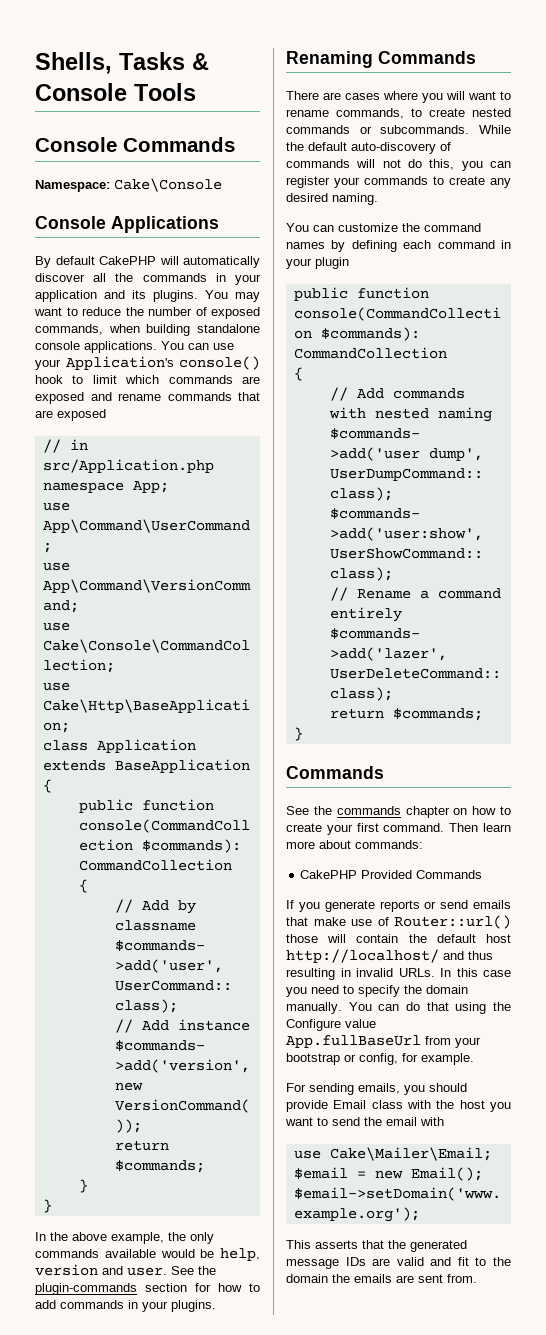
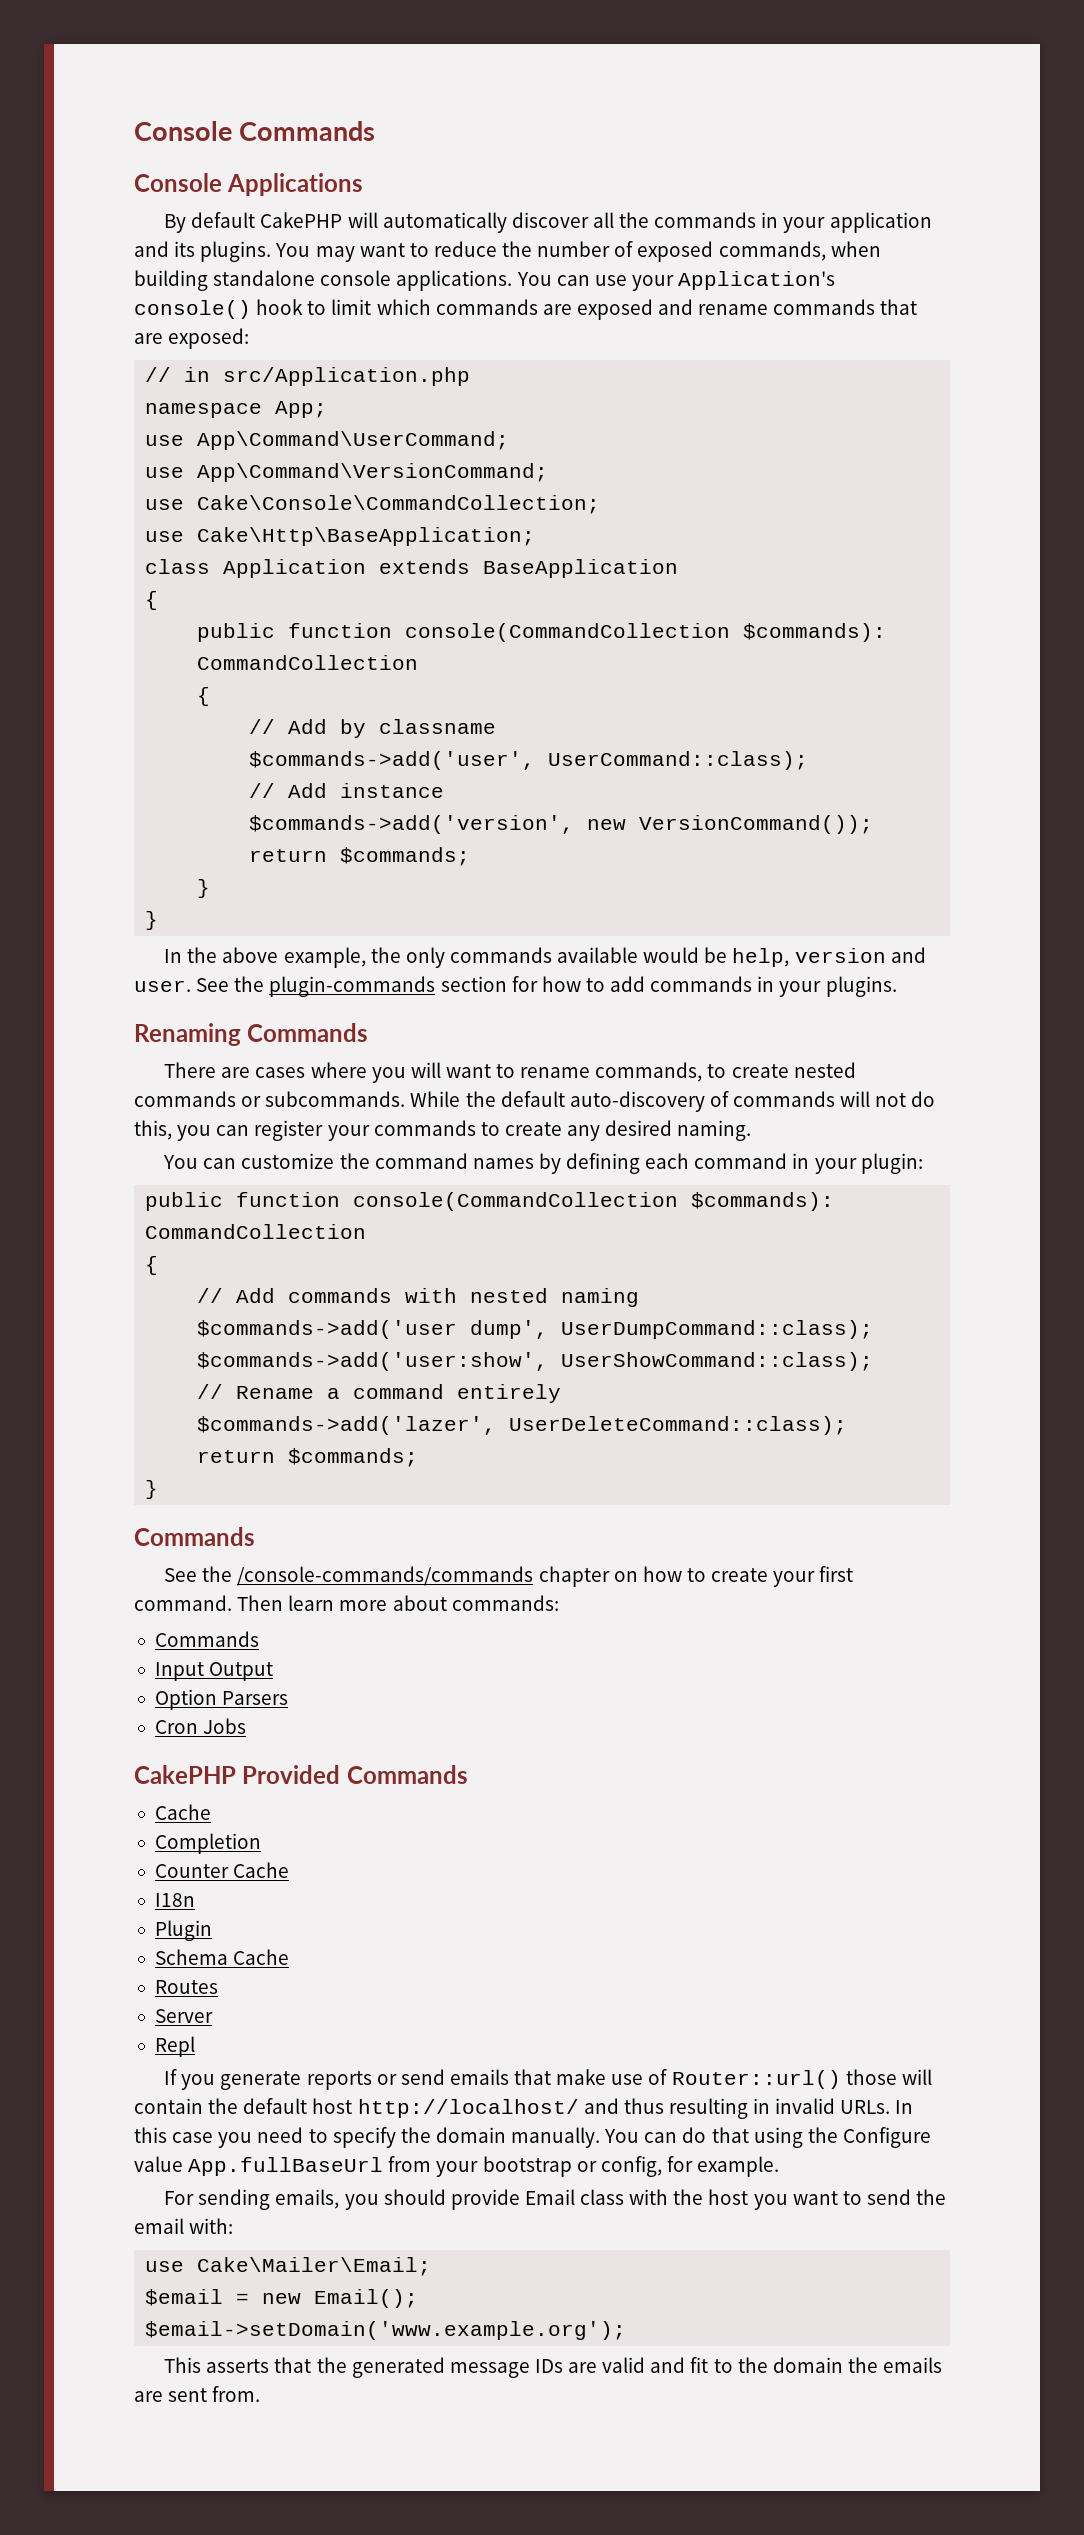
- Shells, Tasks & Console Tools
- Namespace: Cake\Console
- You can use your Application's console() hook to limit which commands are exposed and rename commands that are exposed
+ You can use your Application's console() hook to limit which commands are exposed and rename commands that are exposed:
- You can customize the command names by defining each command in your plugin
+ You can customize the command names by defining each command in your plugin:
- See the commands chapter on how to create your first command.
+ See the /console-commands/commands chapter on how to create your first command.
  Then learn more about commands:
+ Commands
+ Input Output
+ Option Parsers
+ Cron Jobs
  CakePHP Provided Commands
+ Cache
+ Completion
+ Counter Cache
+ I18n
+ Plugin
+ Schema Cache
+ Routes
+ Server
+ Repl
- For sending emails, you should provide Email class with the host you want to send the email with
+ For sending emails, you should provide Email class with the host you want to send the email with:

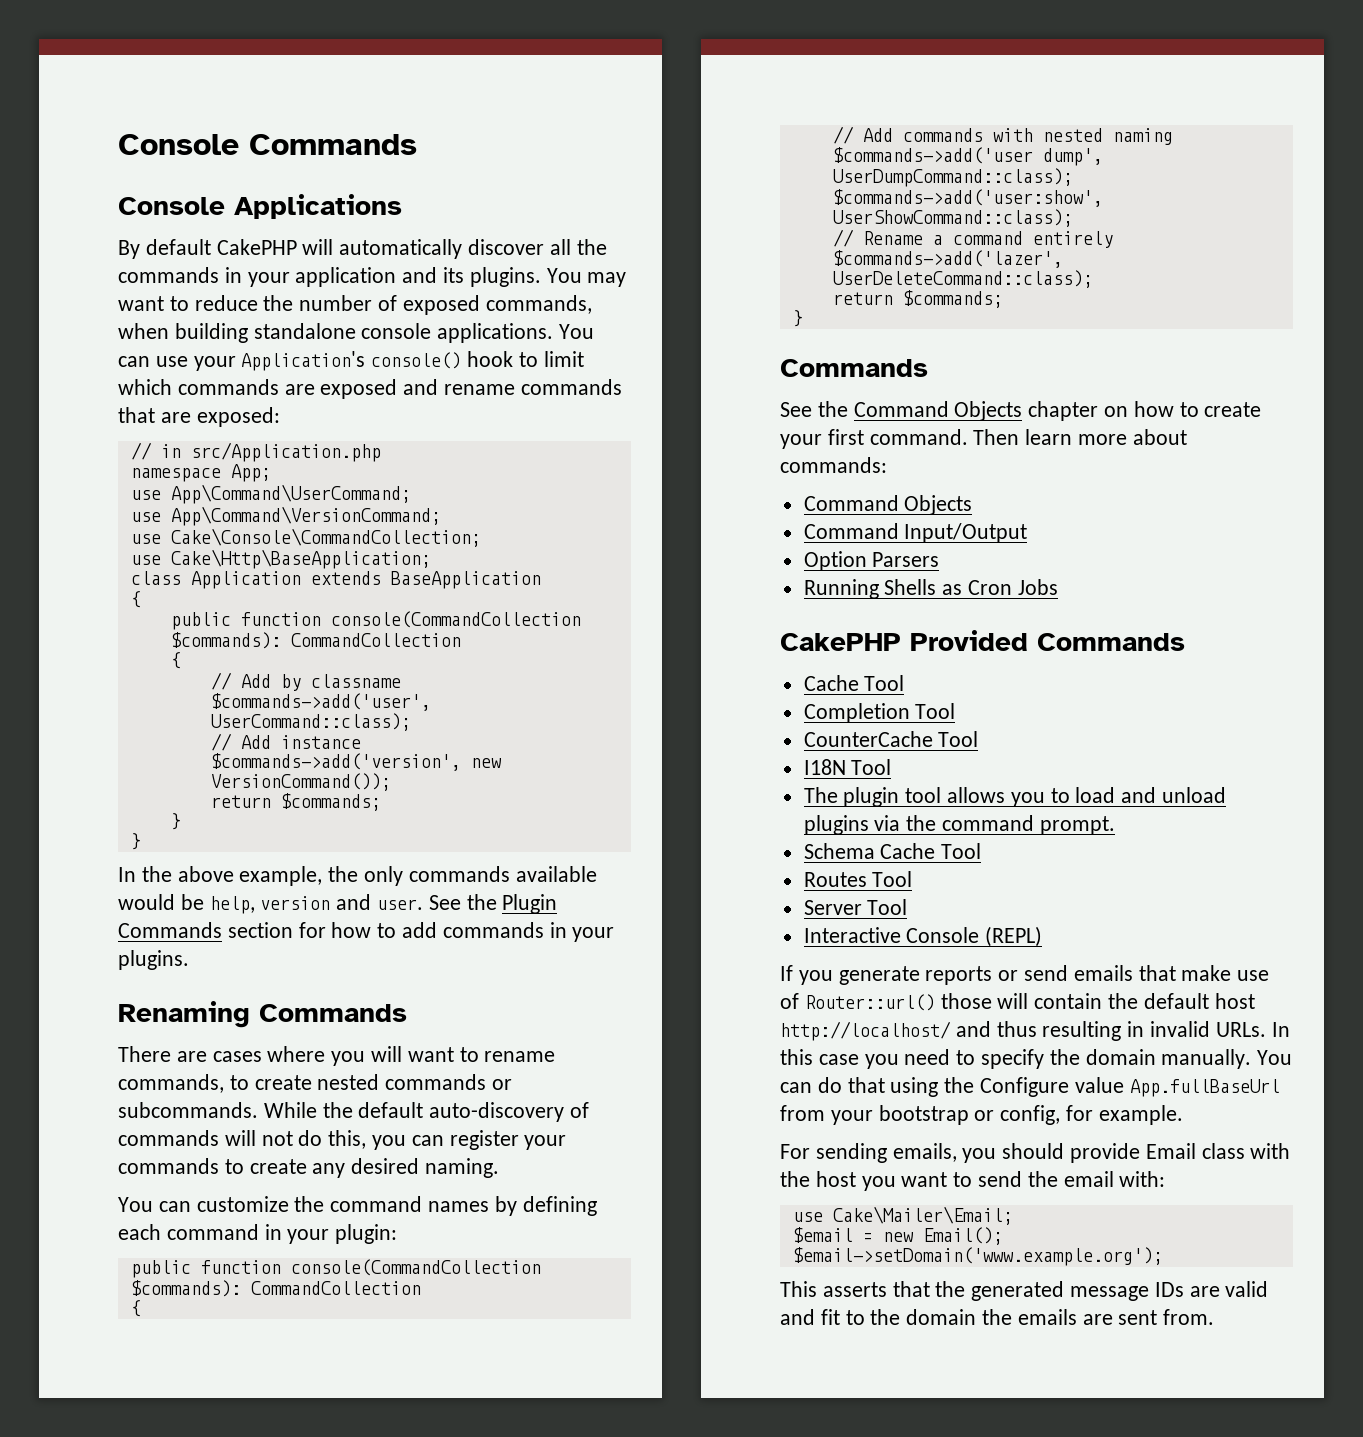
- See the plugin-commands section for how to add commands in your plugins.
+ See the Plugin Commands section for how to add commands in your plugins.
- See the /console-commands/commands chapter on how to create your first command.
+ See the Command Objects chapter on how to create your first command.
  Then learn more about commands:
- Commands
- Input Output
+ Command Objects
+ Command Input/Output
- Cron Jobs
+ Running Shells as Cron Jobs
  CakePHP Provided Commands
- Cache
+ Cache Tool
- Completion
- Counter Cache
- I18n
- Plugin
+ Completion Tool
+ CounterCache Tool
+ I18N Tool
+ The plugin tool allows you to load and unload plugins via the command prompt.
- Schema Cache
+ Schema Cache Tool
- Routes
+ Routes Tool
- Server
- Repl
+ Server Tool
+ Interactive Console (REPL)

